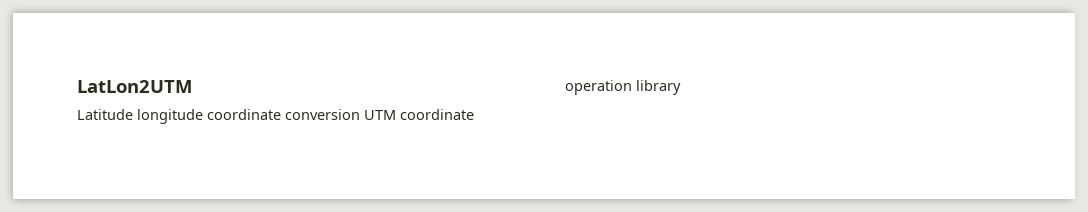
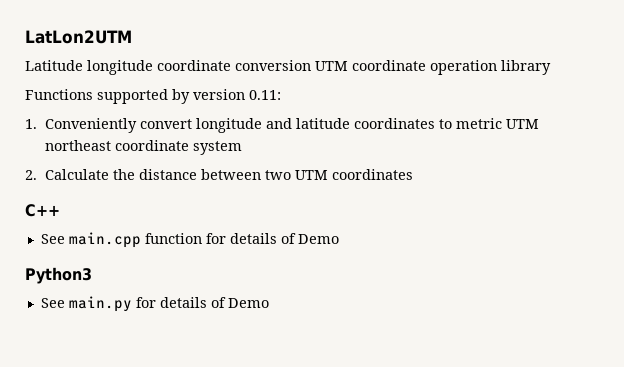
+ Functions supported by version 0.11:
+ 1. Conveniently convert longitude and latitude coordinates to metric UTM northeast coordinate system
+ 2. Calculate the distance between two UTM coordinates
+ C++
+ See main.cpp function for details of Demo
+ Python3
+ See main.py for details of Demo

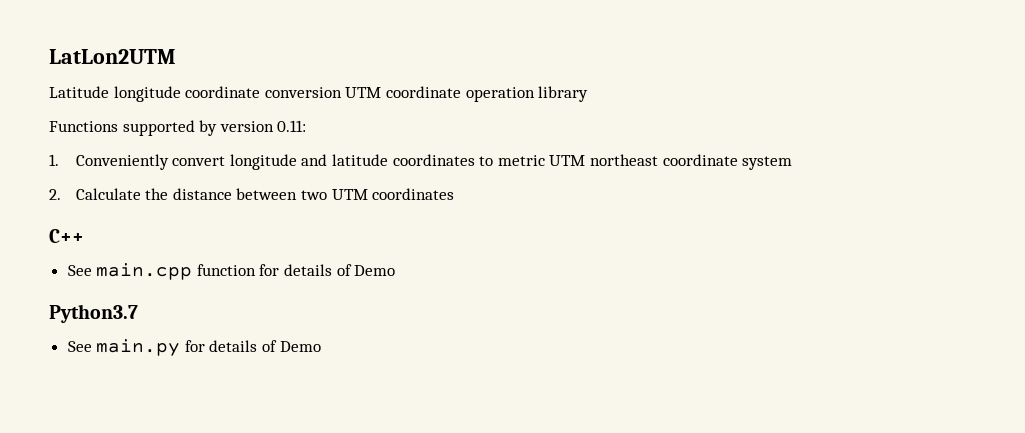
- Python3
+ Python3.7

